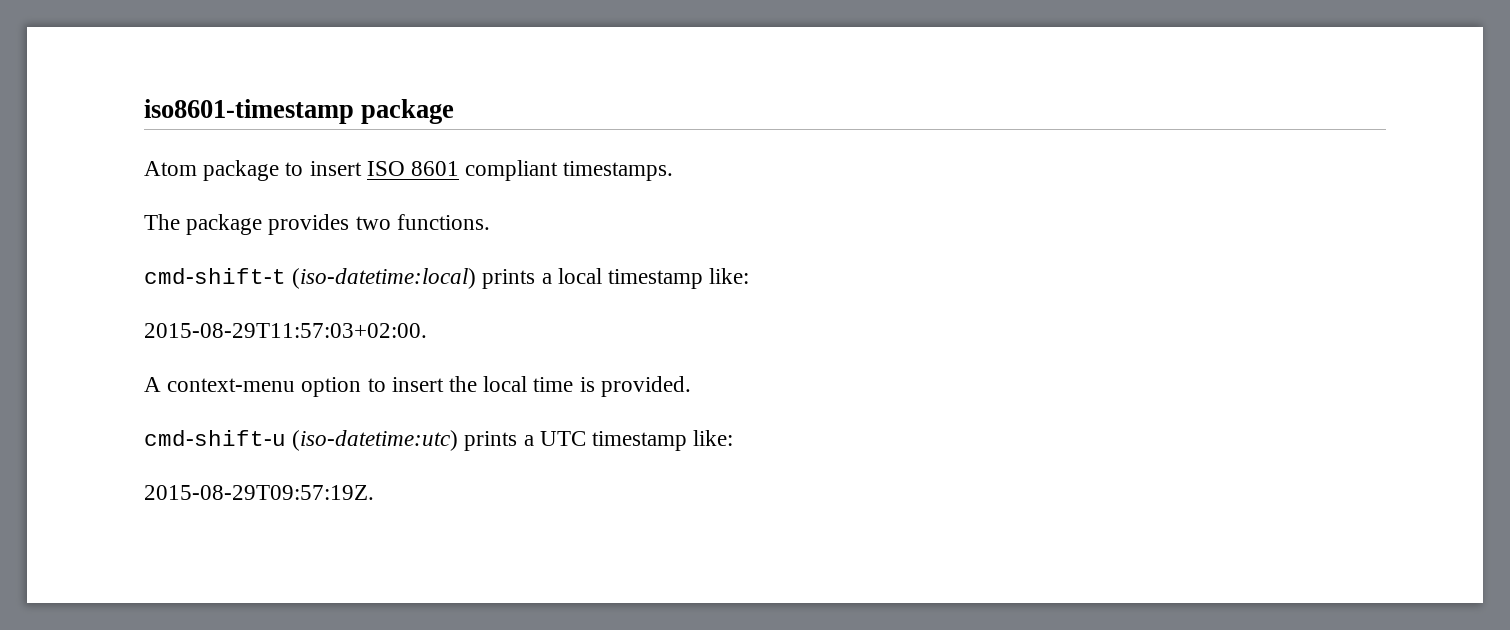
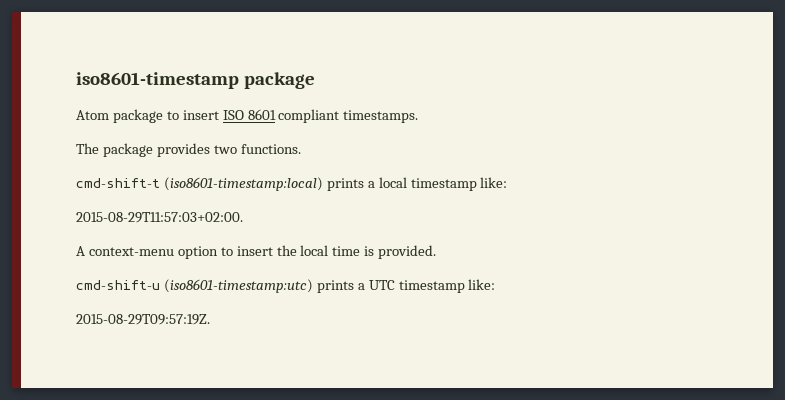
- cmd-shift-t (iso-datetime:local) prints a local timestamp like:
+ cmd-shift-t (iso8601-timestamp:local) prints a local timestamp like:
- cmd-shift-u (iso-datetime:utc) prints a UTC timestamp like:
+ cmd-shift-u (iso8601-timestamp:utc) prints a UTC timestamp like:

